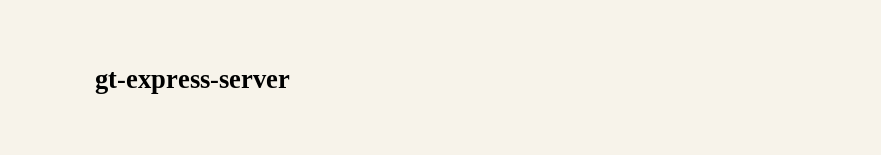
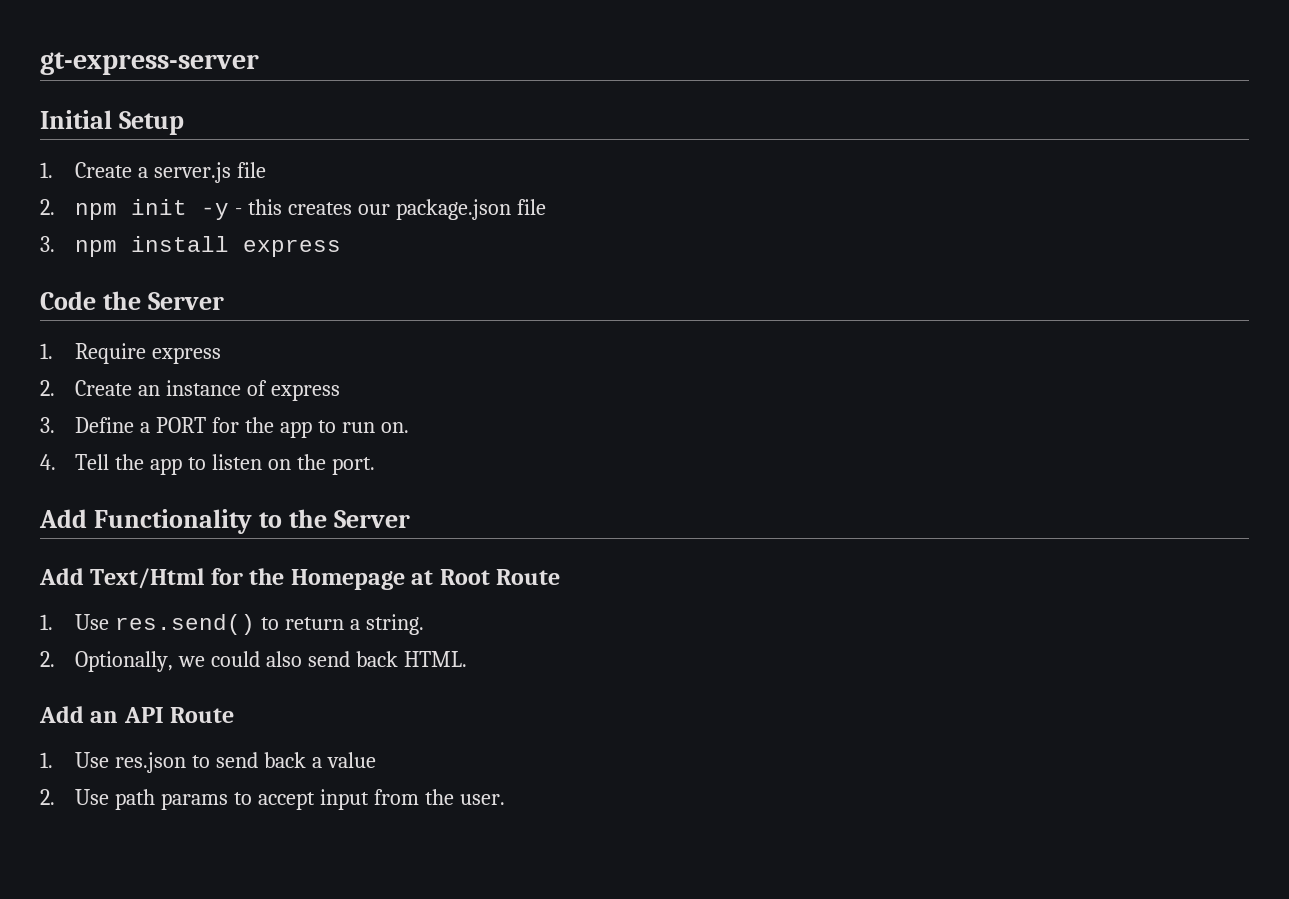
+ Initial Setup
+ 1. Create a server.js file
+ 2. npm init -y - this creates our package.json file
+ 3. npm install express
+ Code the Server
+ 1. Require express
+ 2. Create an instance of express
+ 3. Define a PORT for the app to run on.
+ 4. Tell the app to listen on the port.
+ Add Functionality to the Server
+ Add Text/Html for the Homepage at Root Route
+ 1. Use res.send() to return a string.
+ 2. Optionally, we could also send back HTML.
+ Add an API Route
+ 1. Use res.json to send back a value
+ 2. Use path params to accept input from the user.

